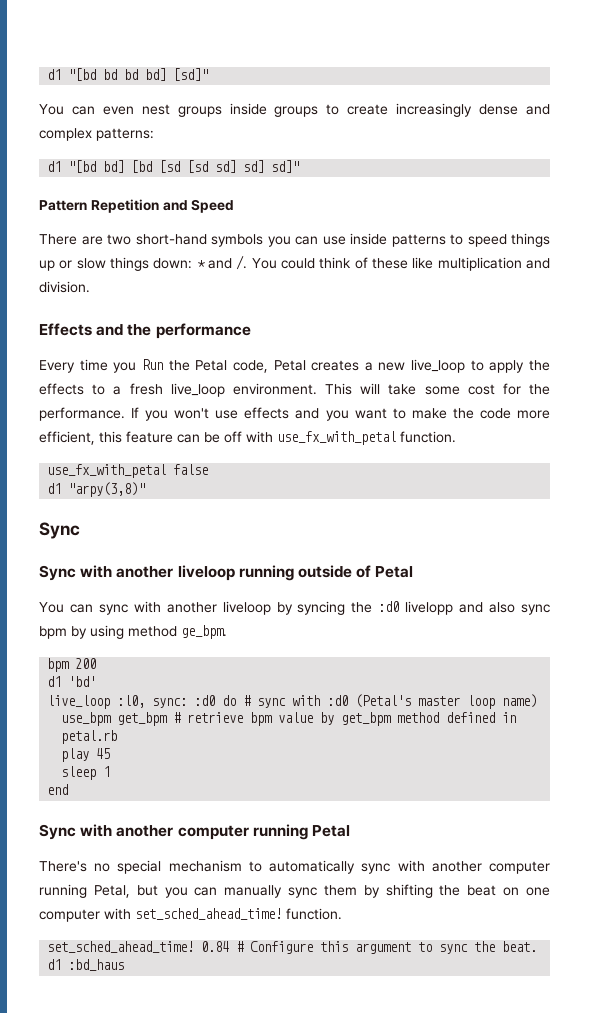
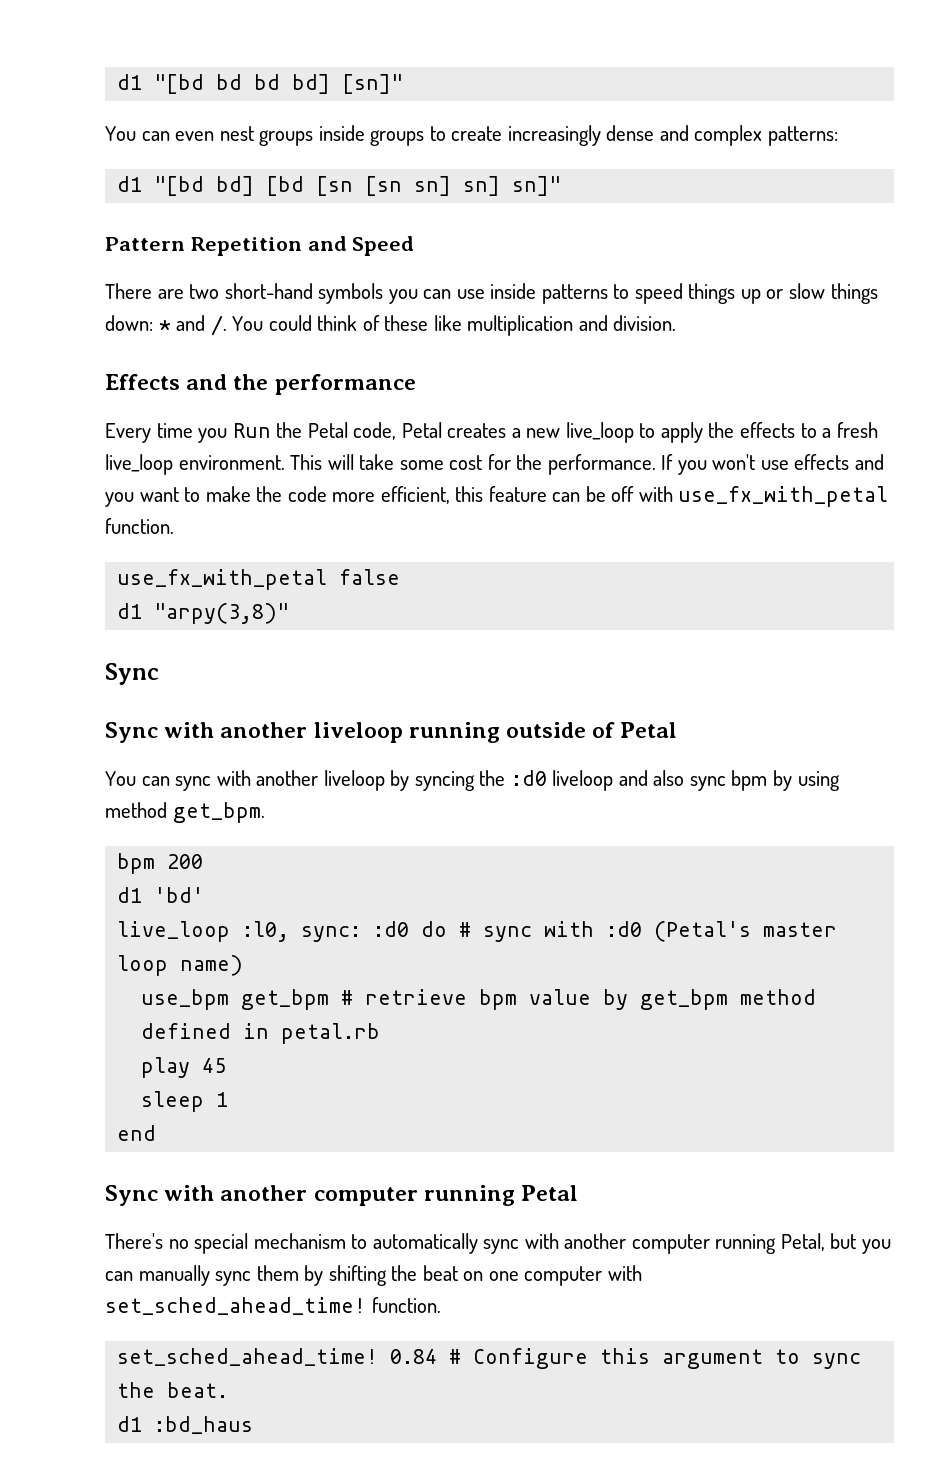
- d1 "[bd bd bd bd] [sd]"
+ d1 "[bd bd bd bd] [sn]"
- d1 "[bd bd] [bd [sd [sd sd] sd] sd]"
+ d1 "[bd bd] [bd [sn [sn sn] sn] sn]"
- You can sync with another liveloop by syncing the :d0 livelopp and also sync bpm by using method ge_bpm.
+ You can sync with another liveloop by syncing the :d0 liveloop and also sync bpm by using method get_bpm.

